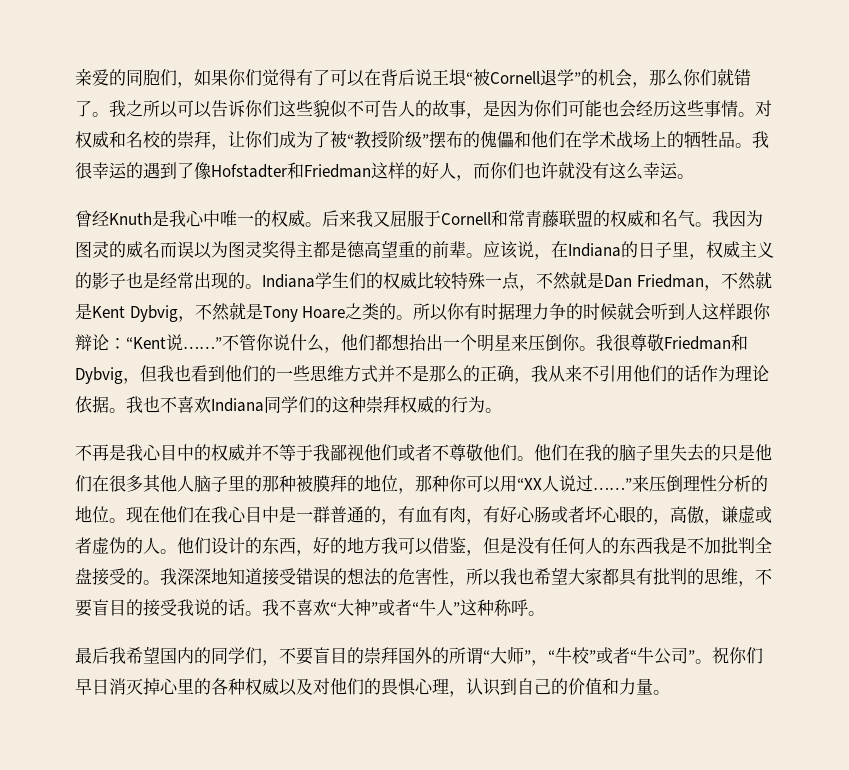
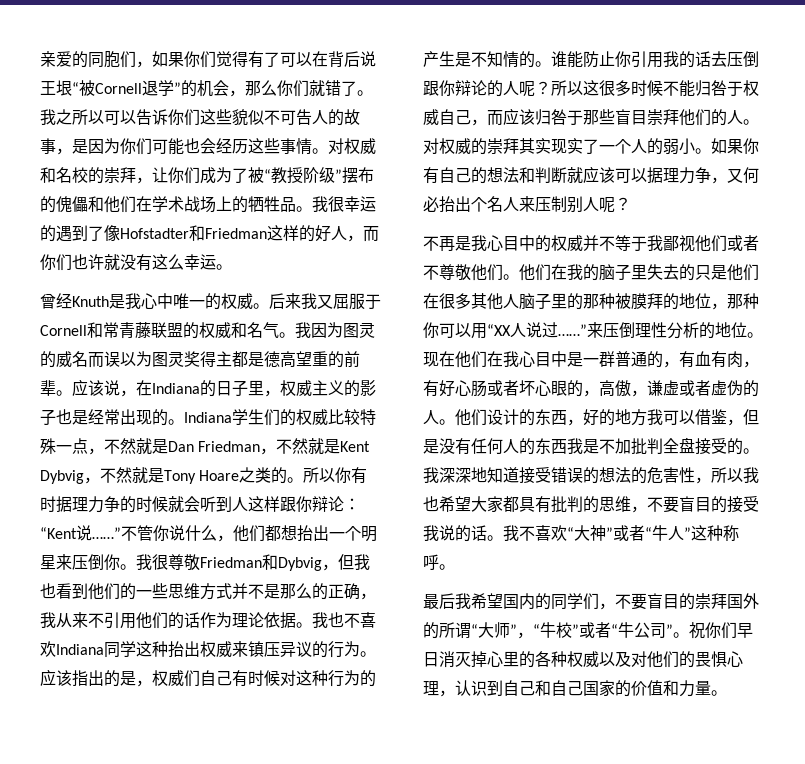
- 我也不喜欢Indiana同学们的这种崇拜权威的行为。
+ 我也不喜欢Indiana同学这种抬出权威来镇压异议的行为。应该指出的是，权威们自己有时候对这种行为的产生是不知情的。谁能防止你引用我的话去压倒跟你辩论的人呢？所以这很多时候不能归咎于权威自己，而应该归咎于那些盲目崇拜他们的人。对权威的崇拜其实现实了一个人的弱小。如果你有自己的想法和判断就应该可以据理力争，又何必抬出个名人来压制别人呢？
- 祝你们早日消灭掉心里的各种权威以及对他们的畏惧心理，认识到自己的价值和力量。
+ 祝你们早日消灭掉心里的各种权威以及对他们的畏惧心理，认识到自己和自己国家的价值和力量。

